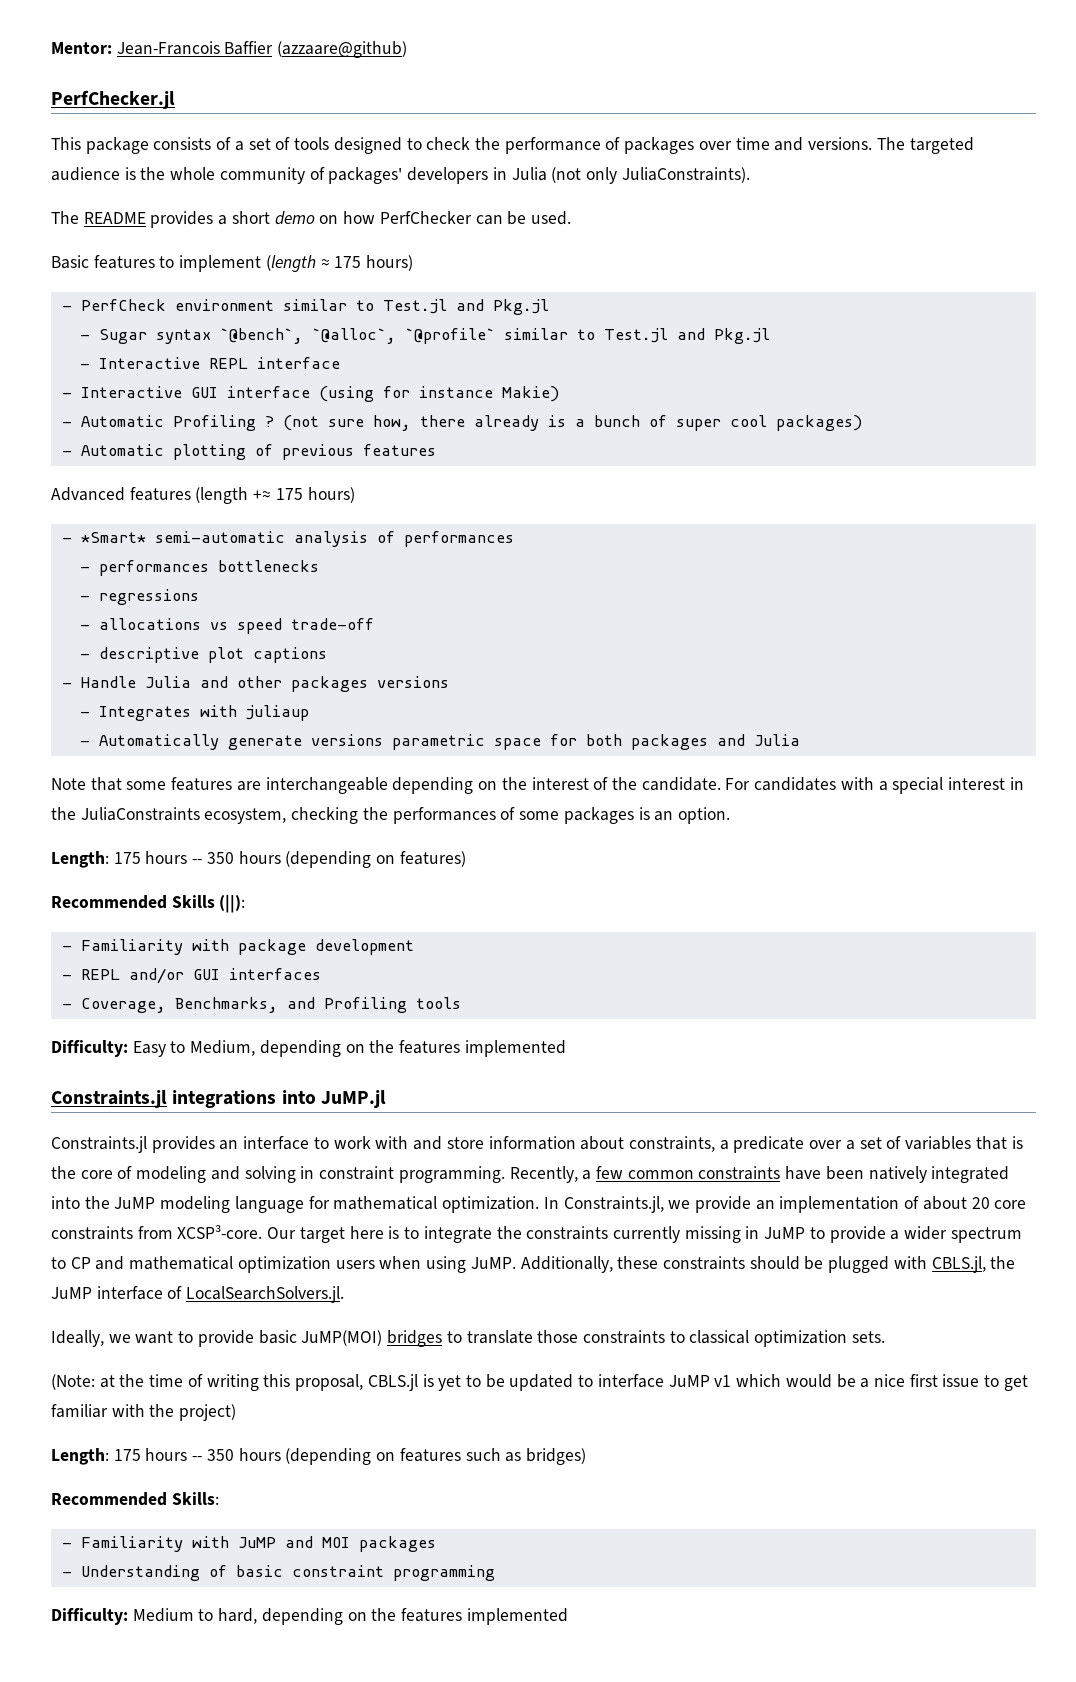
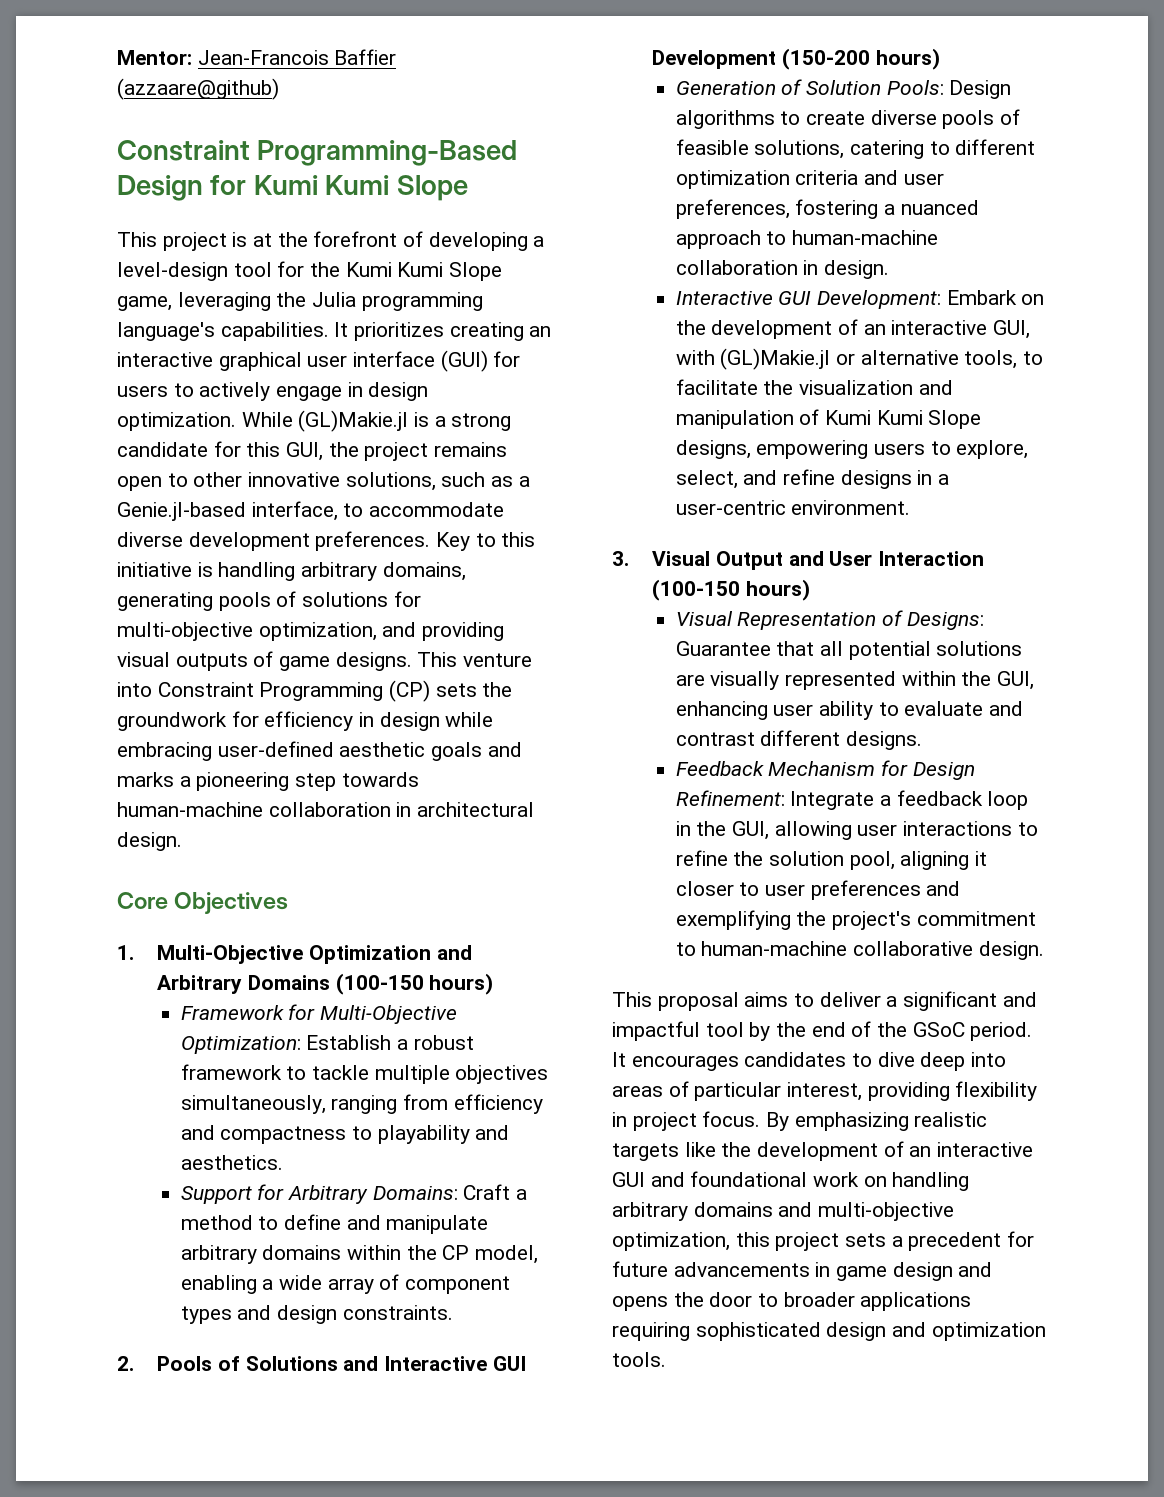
- PerfChecker.jl
- This package consists of a set of tools designed to check the performance of packages over time and versions. The targeted audience is the whole community of packages' developers in Julia (not only JuliaConstraints).
- The README provides a short demo on how PerfChecker can be used.
- Basic features to implement (length ≈ 175 hours)
- - PerfCheck environment similar to Test.jl and Pkg.jl
- - Sugar syntax `@bench`, `@alloc`, `@profile` similar to Test.jl and Pkg.jl
- - Interactive REPL interface
- - Interactive GUI interface (using for instance Makie)
- - Automatic Profiling ? (not sure how, there already is a bunch of super cool packages)
- - Automatic plotting of previous features
- Advanced features (length +≈ 175 hours)
- - *Smart* semi-automatic analysis of performances
- - performances bottlenecks
- - regressions
- - allocations vs speed trade-off
- - descriptive plot captions
- - Handle Julia and other packages versions
- - Integrates with juliaup
- - Automatically generate versions parametric space for both packages and Julia
- Note that some features are interchangeable depending on the interest of the candidate. For candidates with a special interest in the JuliaConstraints ecosystem, checking the performances of some packages is an option.
- Length: 175 hours -- 350 hours (depending on features)
- Recommended Skills (||):
- - Familiarity with package development
- - REPL and/or GUI interfaces
- - Coverage, Benchmarks, and Profiling tools
- Difficulty: Easy to Medium, depending on the features implemented
- Constraints.jl integrations into JuMP.jl
- Constraints.jl provides an interface to work with and store information about constraints, a predicate over a set of variables that is the core of modeling and solving in constraint programming. Recently, a few common constraints have been natively integrated into the JuMP modeling language for mathematical optimization. In Constraints.jl, we provide an implementation of about 20 core constraints from XCSP³-core. Our target here is to integrate the constraints currently missing in JuMP to provide a wider spectrum to CP and mathematical optimization users when using JuMP. Additionally, these constraints should be plugged with CBLS.jl, the JuMP interface of LocalSearchSolvers.jl.
- Ideally, we want to provide basic JuMP(MOI) bridges to translate those constraints to classical optimization sets.
- (Note: at the time of writing this proposal, CBLS.jl is yet to be updated to interface JuMP v1 which would be a nice first issue to get familiar with the project)
- Length: 175 hours -- 350 hours (depending on features such as bridges)
- Recommended Skills:
- - Familiarity with JuMP and MOI packages
- - Understanding of basic constraint programming
- Difficulty: Medium to hard, depending on the features implemented
+ Constraint Programming-Based Design for Kumi Kumi Slope
+ This project is at the forefront of developing a level-design tool for the Kumi Kumi Slope game, leveraging the Julia programming language's capabilities. It prioritizes creating an interactive graphical user interface (GUI) for users to actively engage in design optimization. While (GL)Makie.jl is a strong candidate for this GUI, the project remains open to other innovative solutions, such as a Genie.jl-based interface, to accommodate diverse development preferences. Key to this initiative is handling arbitrary domains, generating pools of solutions for multi-objective optimization, and providing visual outputs of game designs. This venture into Constraint Programming (CP) sets the groundwork for efficiency in design while embracing user-defined aesthetic goals and marks a pioneering step towards human-machine collaboration in architectural design.
+ Core Objectives
+ 1. Multi-Objective Optimization and Arbitrary Domains (100-150 hours)
+ Framework for Multi-Objective Optimization: Establish a robust framework to tackle multiple objectives simultaneously, ranging from efficiency and compactness to playability and aesthetics.
+ Support for Arbitrary Domains: Craft a method to define and manipulate arbitrary domains within the CP model, enabling a wide array of component types and design constraints.
+ 2. Pools of Solutions and Interactive GUI Development (150-200 hours)
+ Generation of Solution Pools: Design algorithms to create diverse pools of feasible solutions, catering to different optimization criteria and user preferences, fostering a nuanced approach to human-machine collaboration in design.
+ Interactive GUI Development: Embark on the development of an interactive GUI, with (GL)Makie.jl or alternative tools, to facilitate the visualization and manipulation of Kumi Kumi Slope designs, empowering users to explore, select, and refine designs in a user-centric environment.
+ 3. Visual Output and User Interaction (100-150 hours)
+ Visual Representation of Designs: Guarantee that all potential solutions are visually represented within the GUI, enhancing user ability to evaluate and contrast different designs.
+ Feedback Mechanism for Design Refinement: Integrate a feedback loop in the GUI, allowing user interactions to refine the solution pool, aligning it closer to user preferences and exemplifying the project's commitment to human-machine collaborative design.
+ This proposal aims to deliver a significant and impactful tool by the end of the GSoC period. It encourages candidates to dive deep into areas of particular interest, providing flexibility in project focus. By emphasizing realistic targets like the development of an interactive GUI and foundational work on handling arbitrary domains and multi-objective optimization, this project sets a precedent for future advancements in game design and opens the door to broader applications requiring sophisticated design and optimization tools.

